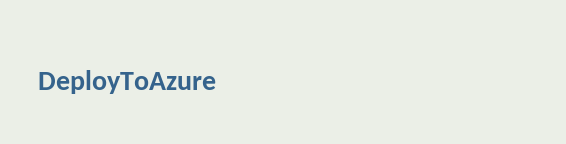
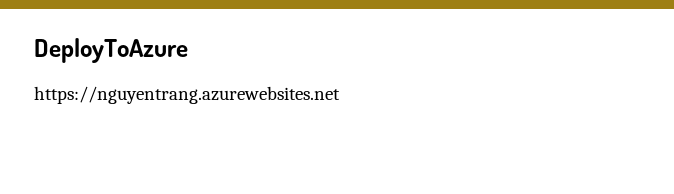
+ https://nguyentrang.azurewebsites.net

